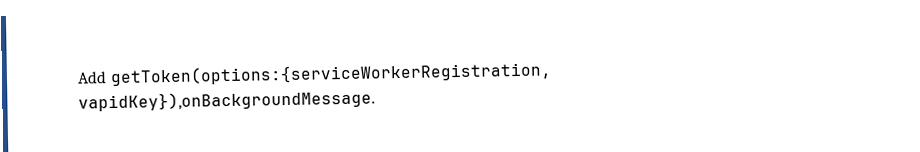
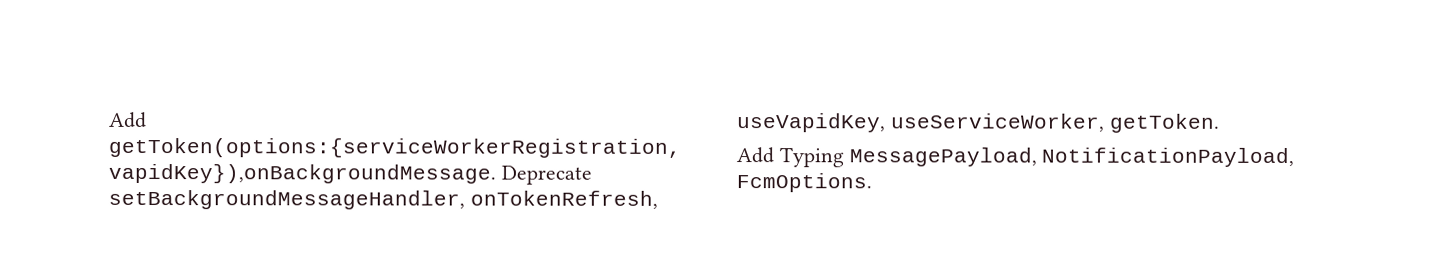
+ Deprecate setBackgroundMessageHandler, onTokenRefresh, useVapidKey, useServiceWorker, getToken.
+ Add Typing MessagePayload, NotificationPayload, FcmOptions.

